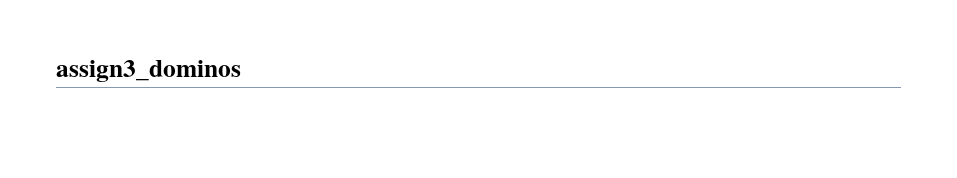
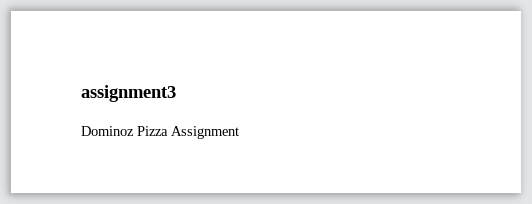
- assign3_dominos
+ assignment3
+ Dominoz Pizza Assignment

